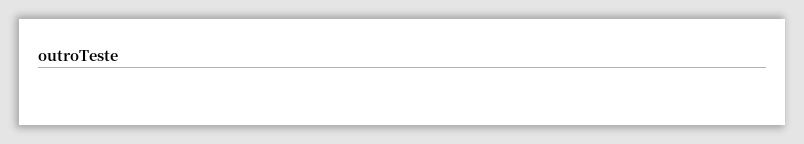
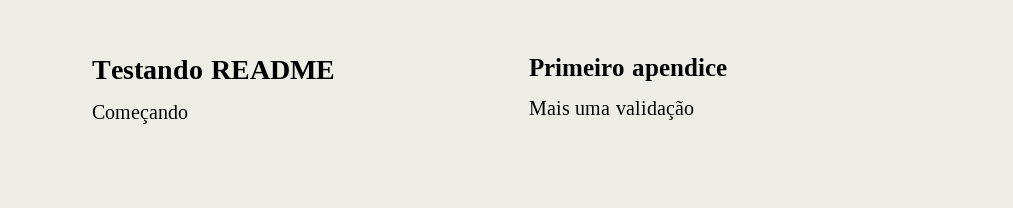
- outroTeste
+ Testando README
+ Começando
+ Primeiro apendice
+ Mais uma validação

